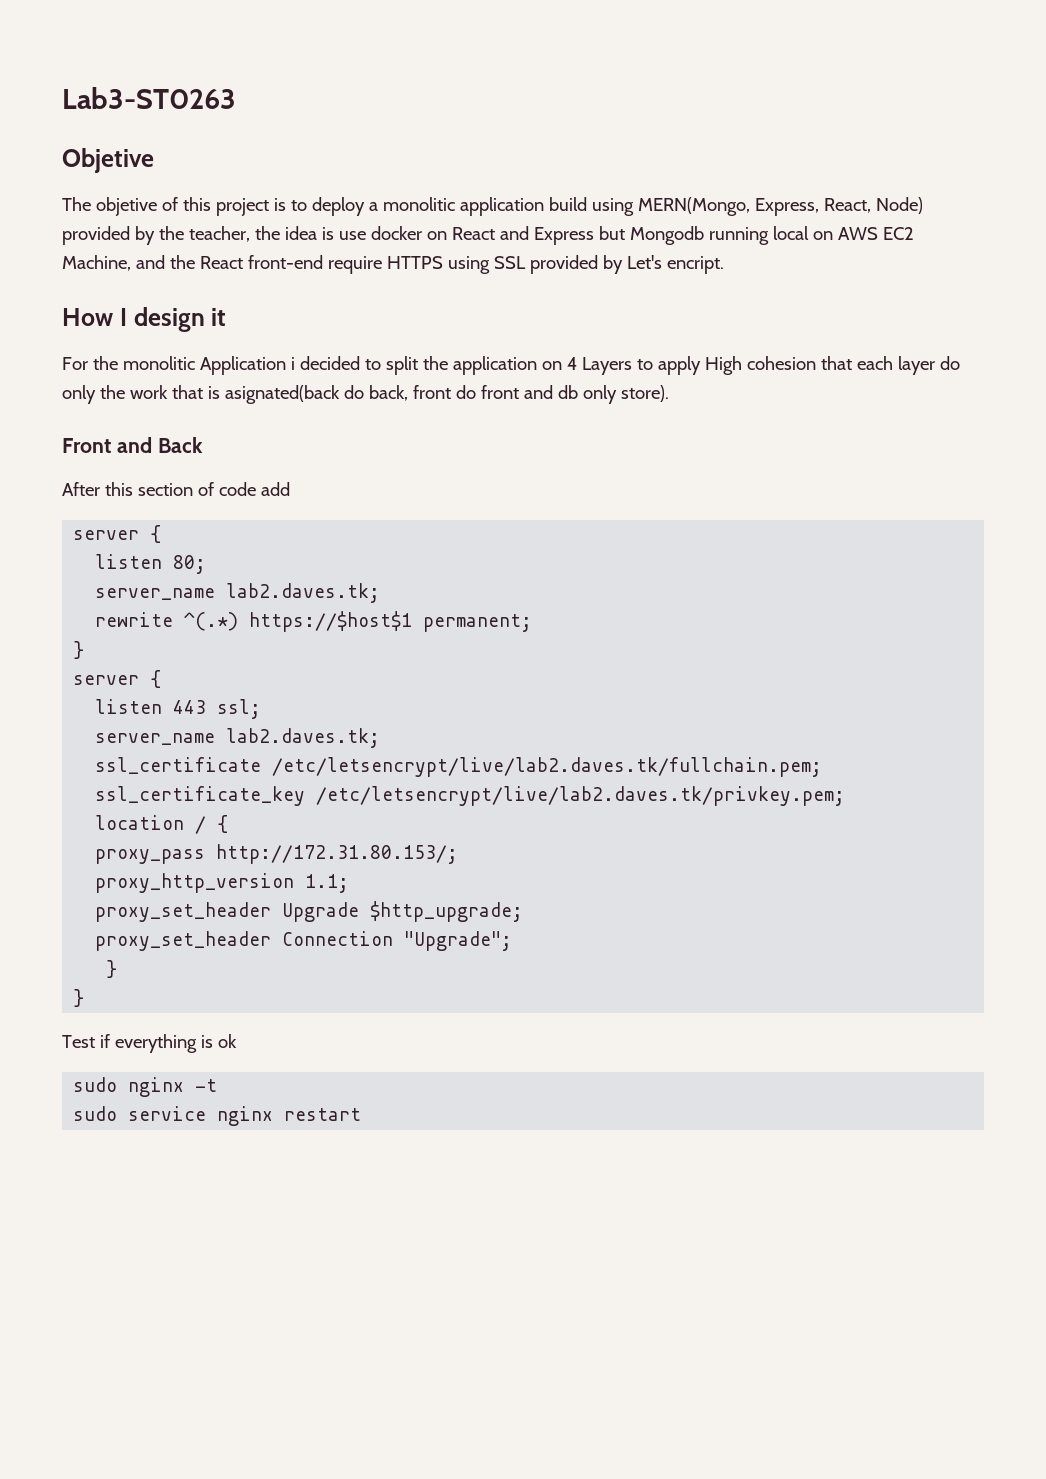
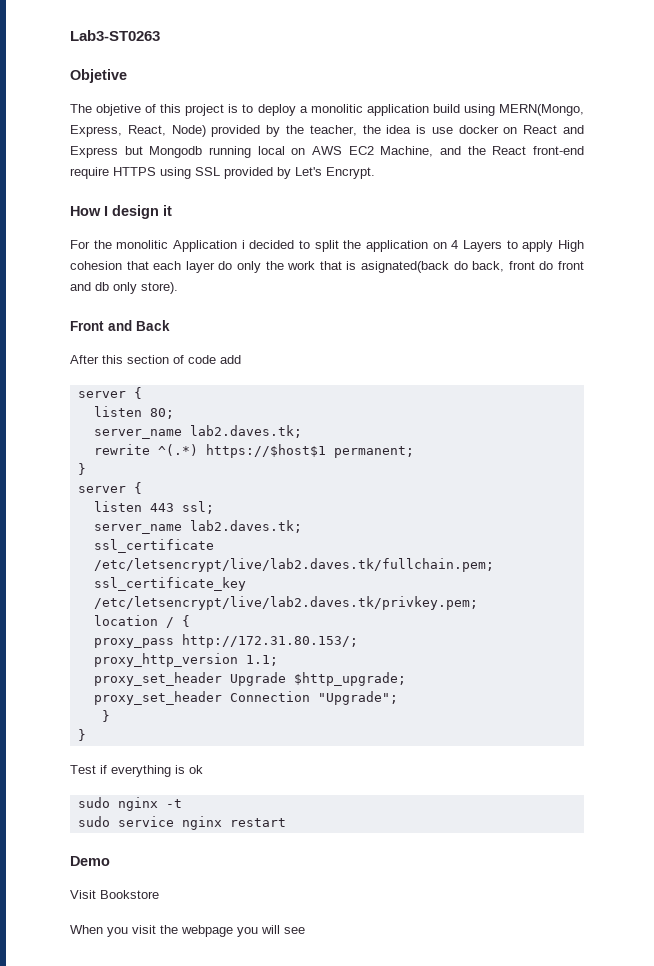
- The objetive of this project is to deploy a monolitic application build using MERN(Mongo, Express, React, Node) provided by the teacher, the idea is use docker on React and Express but Mongodb running local on AWS EC2 Machine, and the React front-end require HTTPS using SSL provided by Let's encript.
+ The objetive of this project is to deploy a monolitic application build using MERN(Mongo, Express, React, Node) provided by the teacher, the idea is use docker on React and Express but Mongodb running local on AWS EC2 Machine, and the React front-end require HTTPS using SSL provided by Let's Encrypt.
+ Demo
+ Visit Bookstore
+ When you visit the webpage you will see

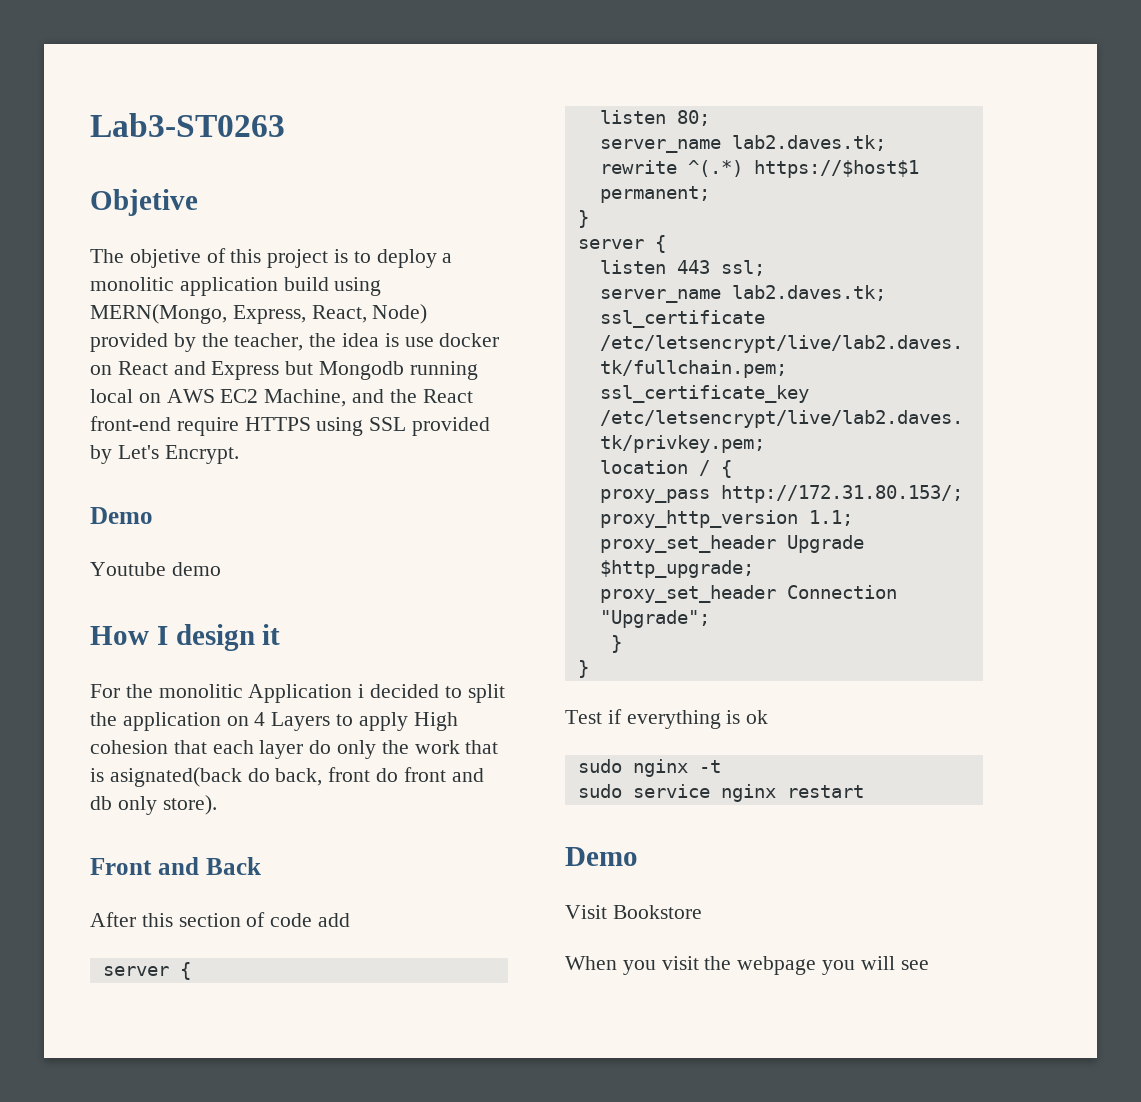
  The objetive of this project is to deploy a monolitic application build using MERN(Mongo, Express, React, Node) provided by the teacher, the idea is use docker on React and Express but Mongodb running local on AWS EC2 Machine, and the React front-end require HTTPS using SSL provided by Let's Encrypt.
+ Demo
+ Youtube demo

